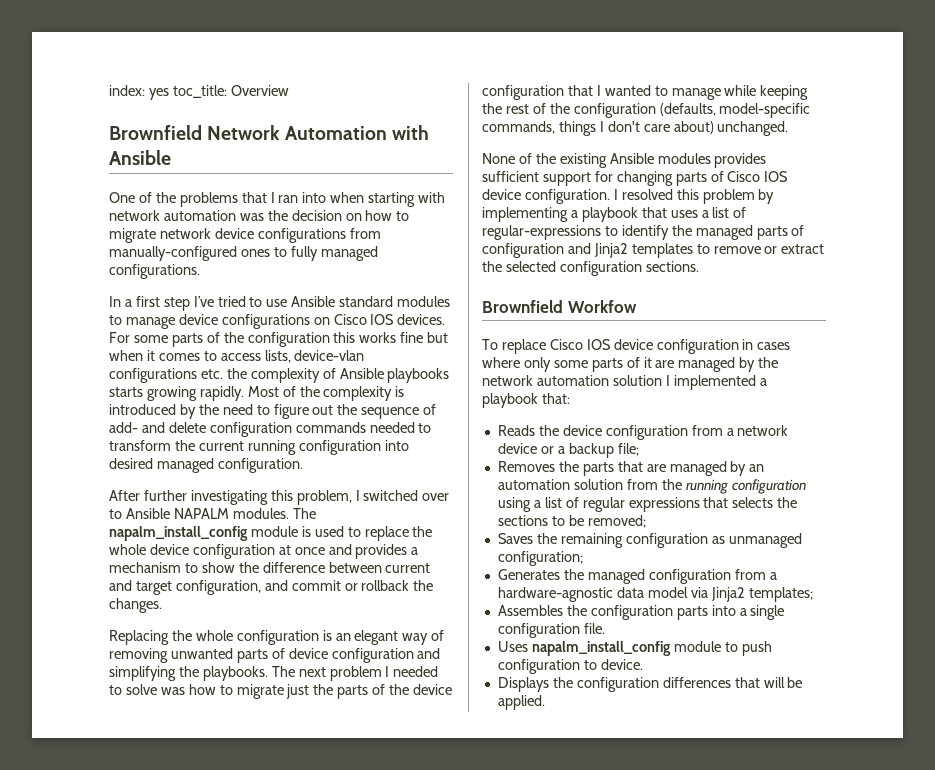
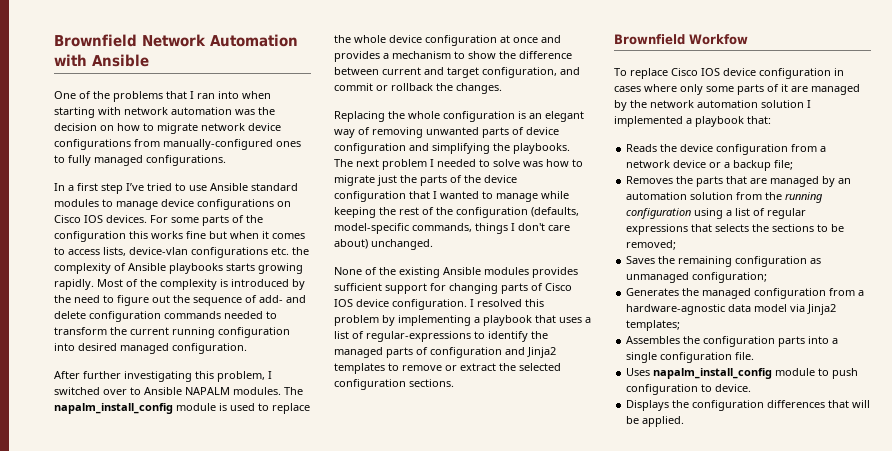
- index: yes toc_title: Overview

